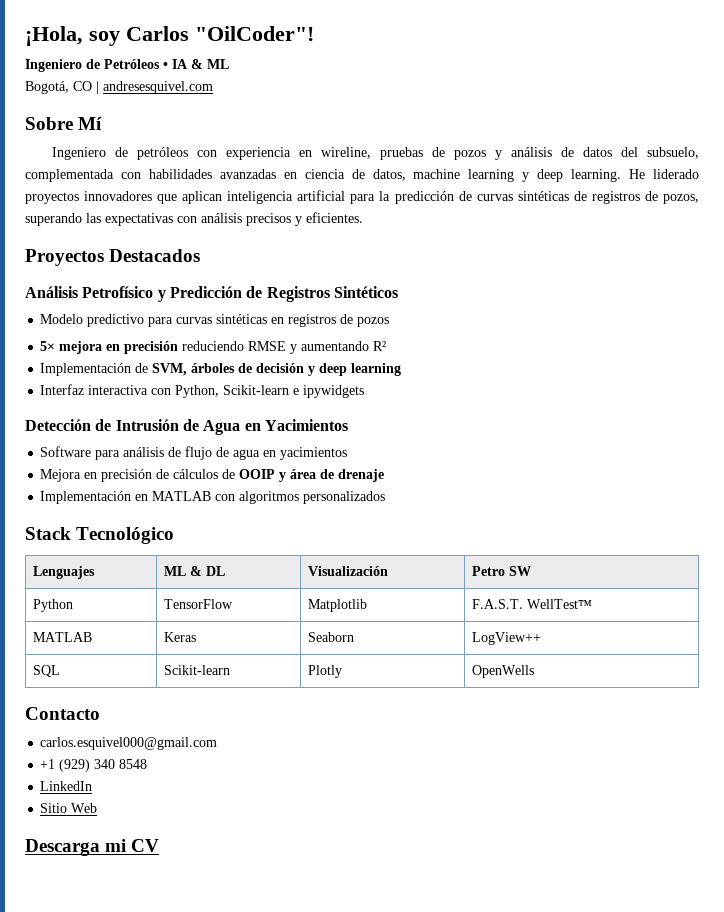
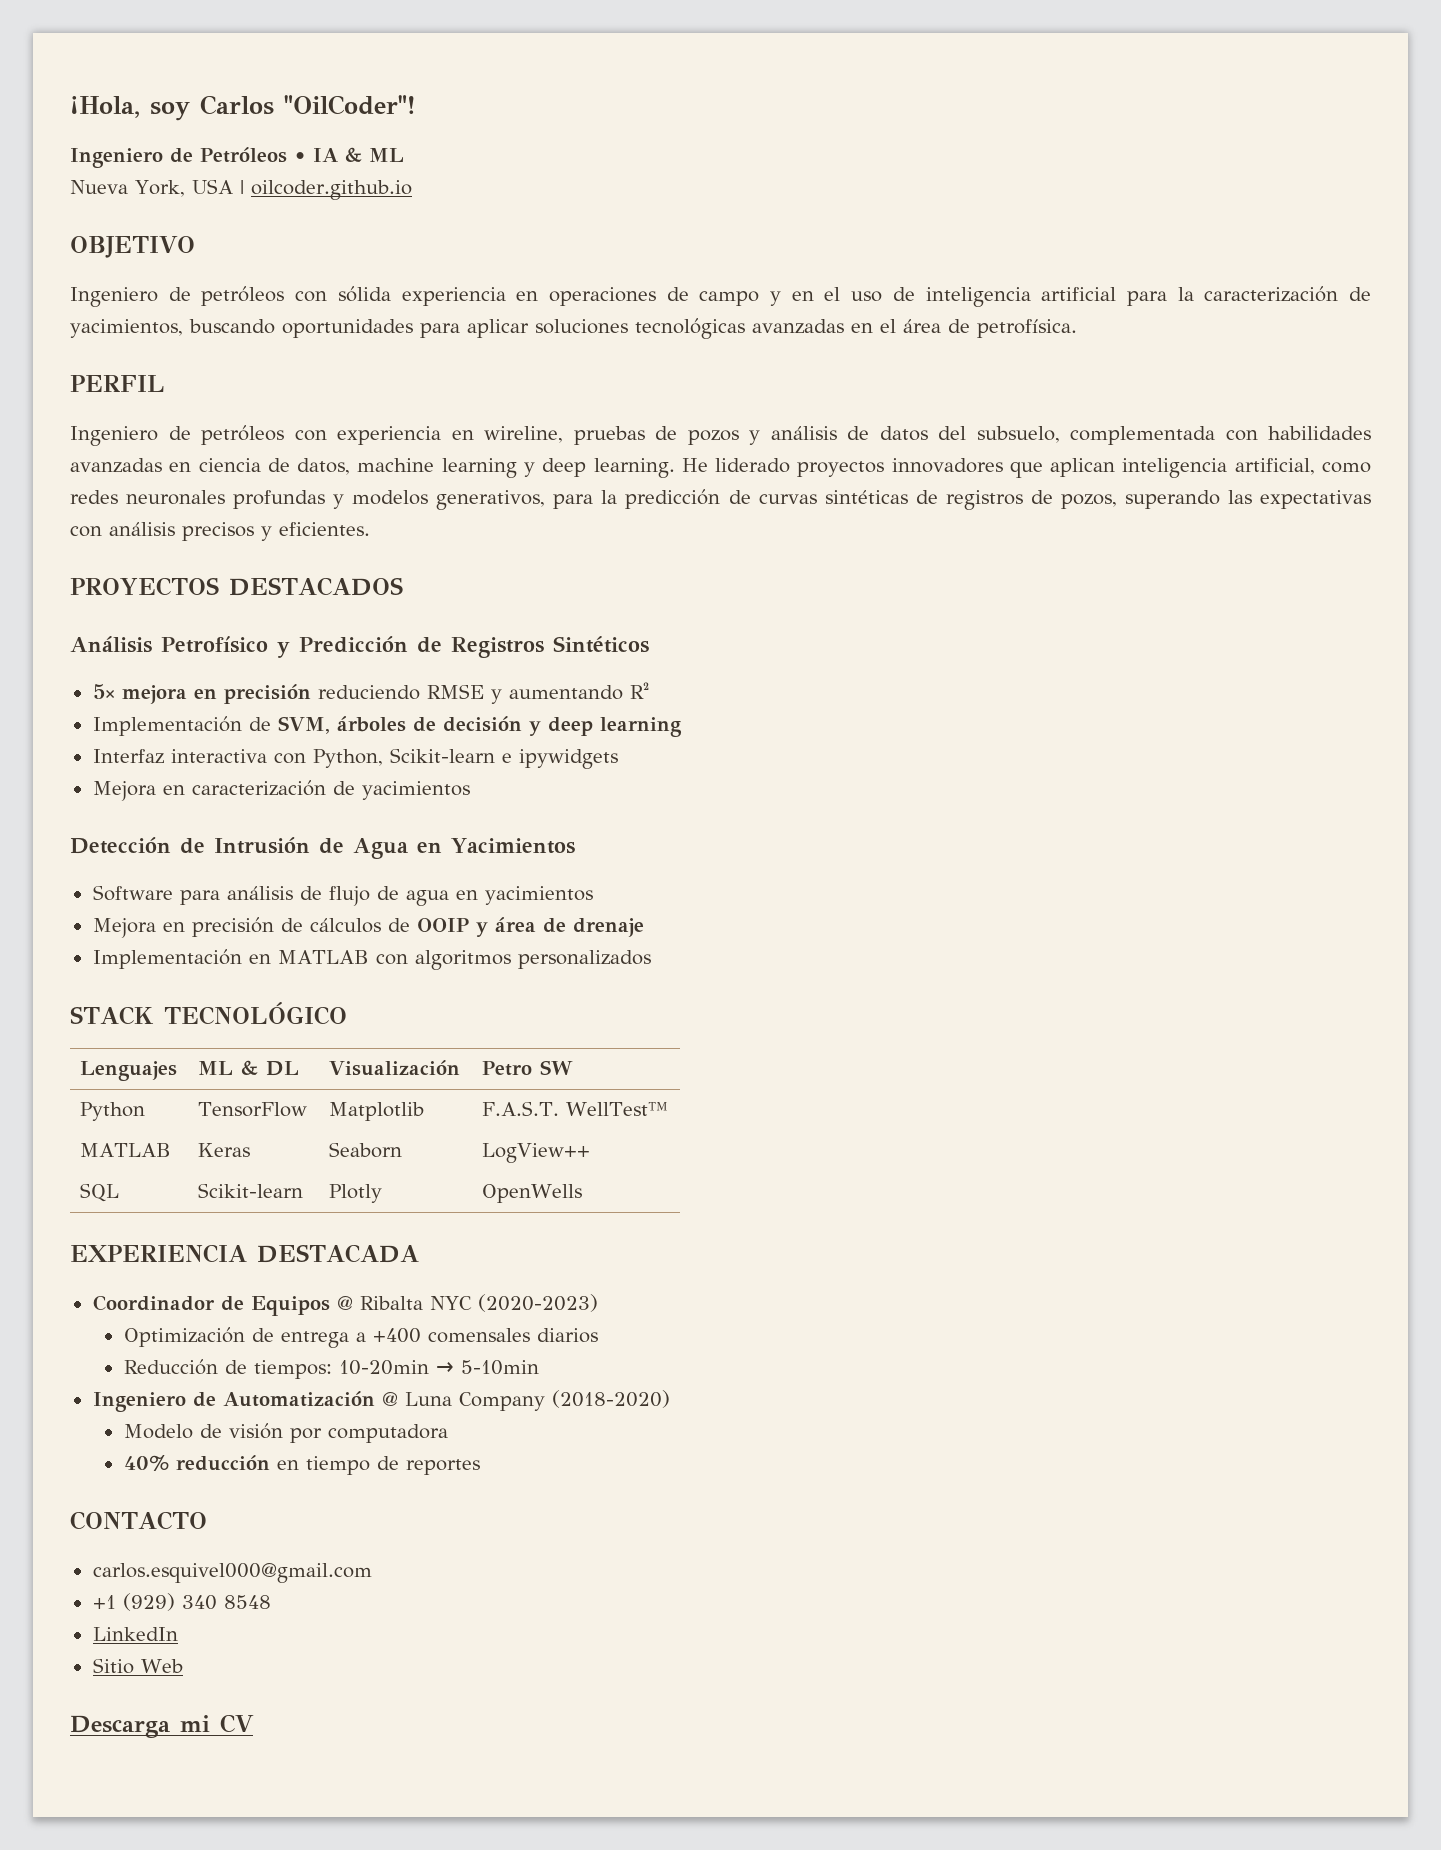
- Bogotá, CO | andresesquivel.com
- Sobre Mí
+ Nueva York, USA | oilcoder.github.io
+ OBJETIVO
+ Ingeniero de petróleos con sólida experiencia en operaciones de campo y en el uso de inteligencia artificial para la caracterización de yacimientos, buscando oportunidades para aplicar soluciones tecnológicas avanzadas en el área de petrofísica.
+ PERFIL
- He liderado proyectos innovadores que aplican inteligencia artificial para la predicción de curvas sintéticas de registros de pozos, superando las expectativas con análisis precisos y eficientes.
+ He liderado proyectos innovadores que aplican inteligencia artificial, como redes neuronales profundas y modelos generativos, para la predicción de curvas sintéticas de registros de pozos, superando las expectativas con análisis precisos y eficientes.
- Proyectos Destacados
+ PROYECTOS DESTACADOS
- Modelo predictivo para curvas sintéticas en registros de pozos
+ Mejora en caracterización de yacimientos
- Stack Tecnológico
+ STACK TECNOLÓGICO
- Contacto
+ EXPERIENCIA DESTACADA
+ Coordinador de Equipos @ Ribalta NYC (2020-2023)
+ Optimización de entrega a +400 comensales diarios
+ Reducción de tiempos: 10-20min → 5-10min
+ Ingeniero de Automatización @ Luna Company (2018-2020)
+ Modelo de visión por computadora
+ 40% reducción en tiempo de reportes
+ CONTACTO

